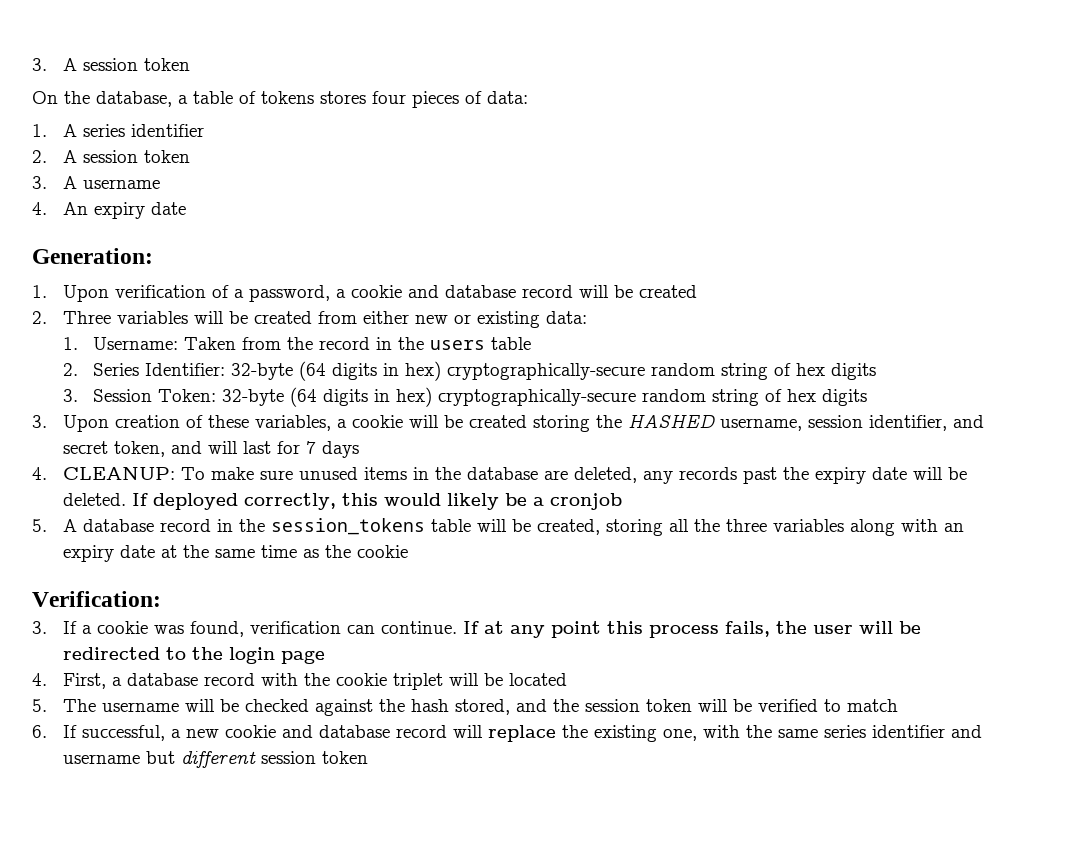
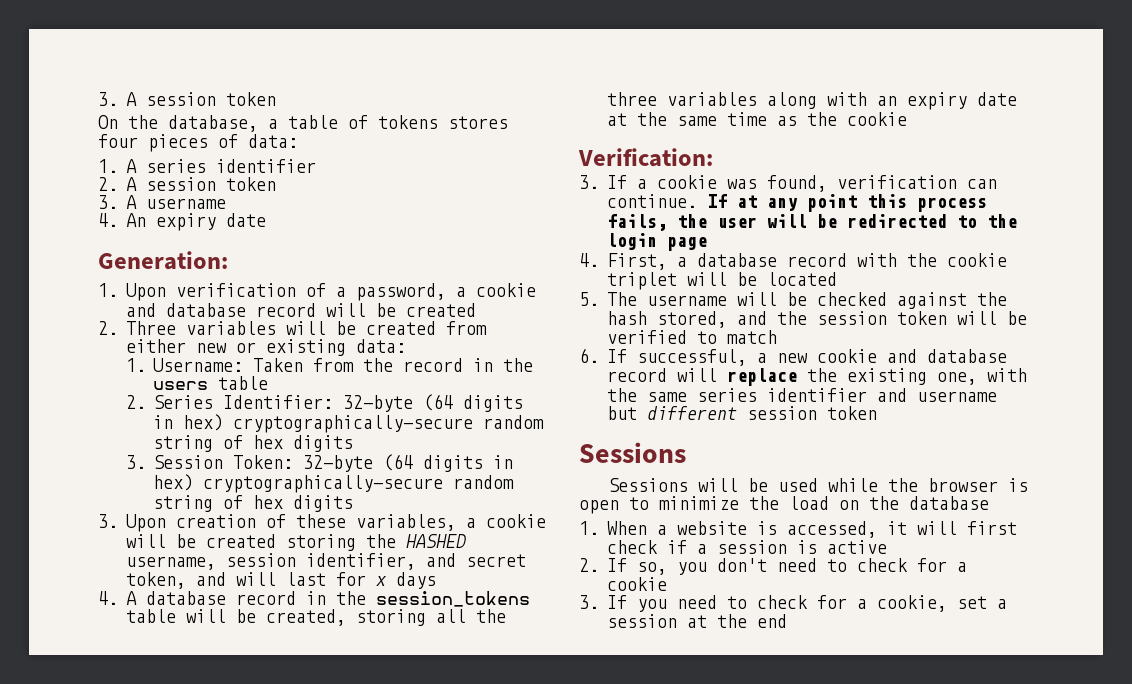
- 3. Upon creation of these variables, a cookie will be created storing the HASHED username, session identifier, and secret token, and will last for 7 days
+ 3. Upon creation of these variables, a cookie will be created storing the HASHED username, session identifier, and secret token, and will last for x days
- 4. CLEANUP: To make sure unused items in the database are deleted, any records past the expiry date will be deleted. If deployed correctly, this would likely be a cronjob
- 5. A database record in the session_tokens table will be created, storing all the three variables along with an expiry date at the same time as the cookie
+ 4. A database record in the session_tokens table will be created, storing all the three variables along with an expiry date at the same time as the cookie
  6. If successful, a new cookie and database record will replace the existing one, with the same series identifier and username but different session token
+ Sessions
+ Sessions will be used while the browser is open to minimize the load on the database
+ 1. When a website is accessed, it will first check if a session is active
+ 2. If so, you don't need to check for a cookie
+ 3. If you need to check for a cookie, set a session at the end

